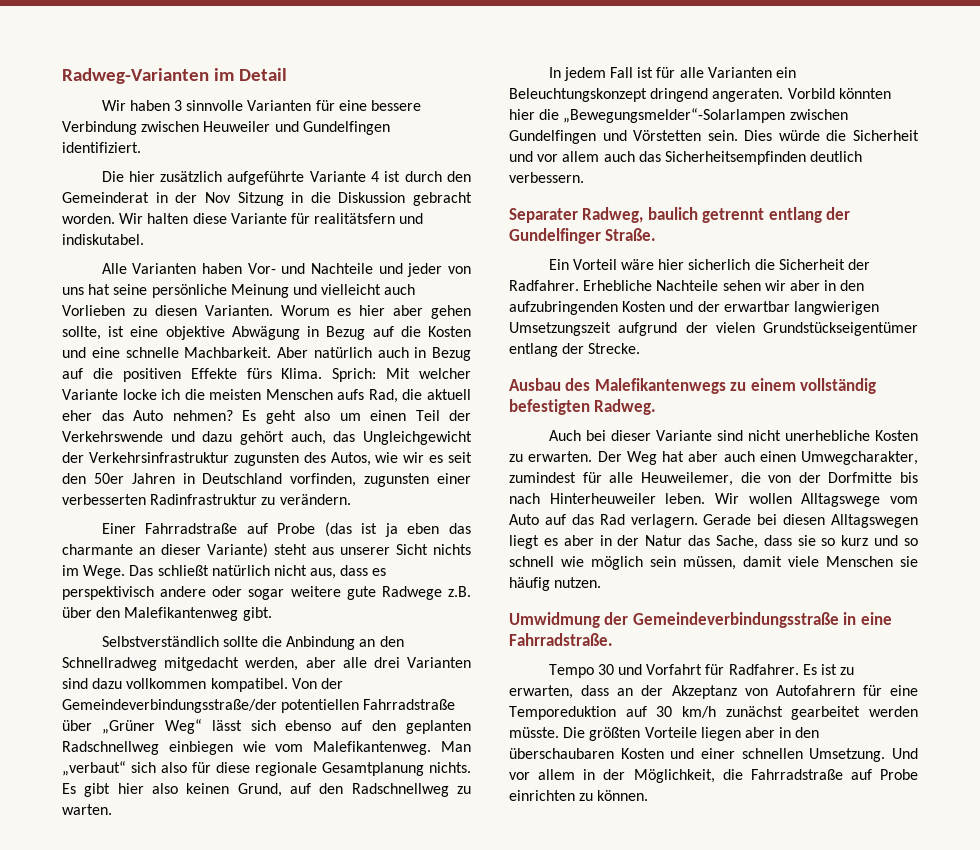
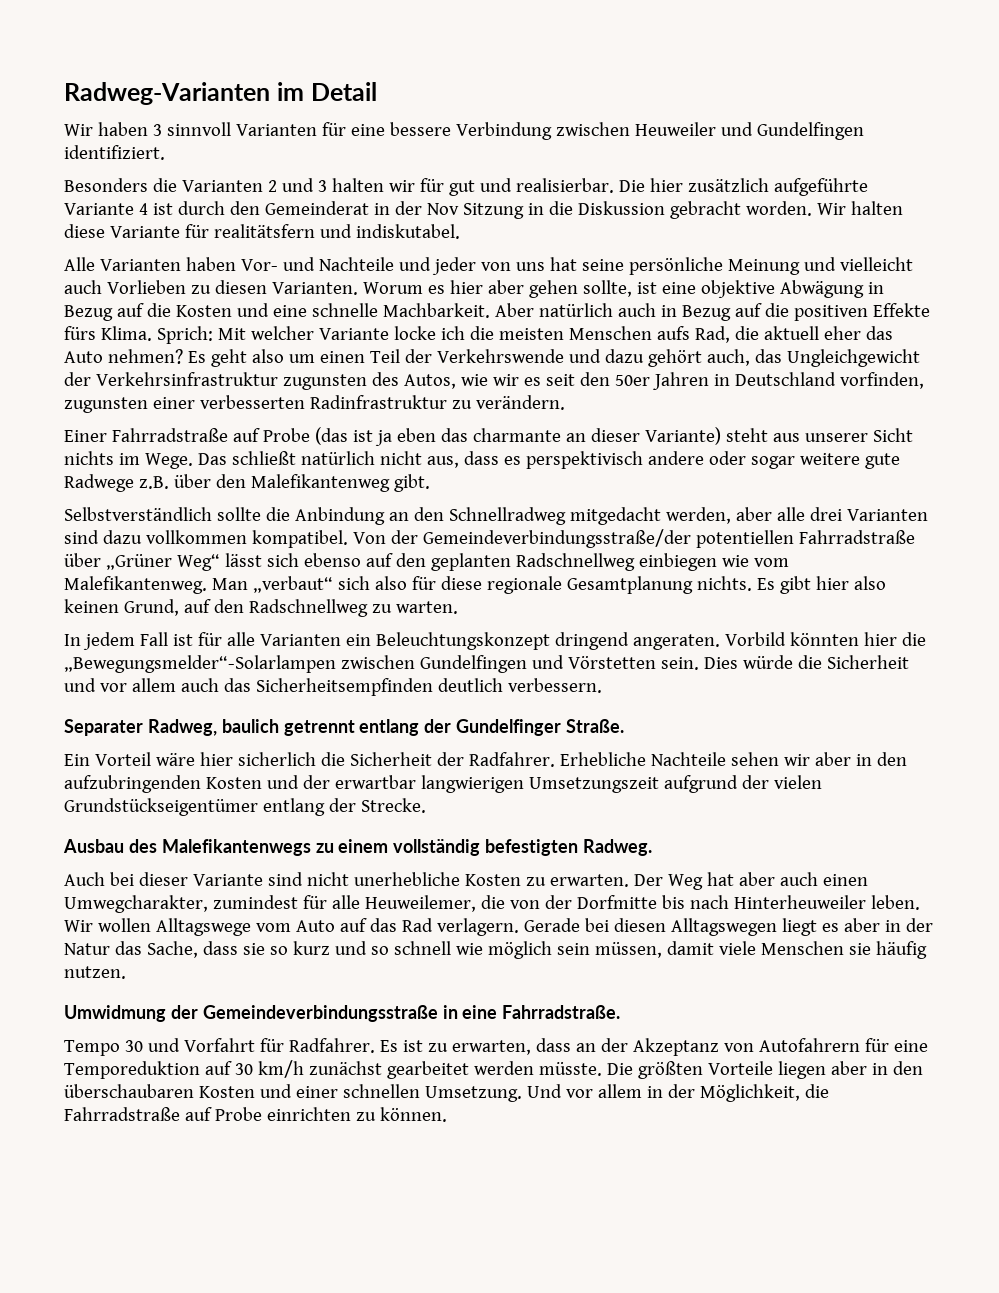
- Wir haben 3 sinnvolle Varianten für eine bessere Verbindung zwischen Heuweiler und Gundelfingen identifiziert.
+ Wir haben 3 sinnvoll Varianten für eine bessere Verbindung zwischen Heuweiler und Gundelfingen identifiziert.
+ Besonders die Varianten 2 und 3 halten wir für gut und realisierbar.

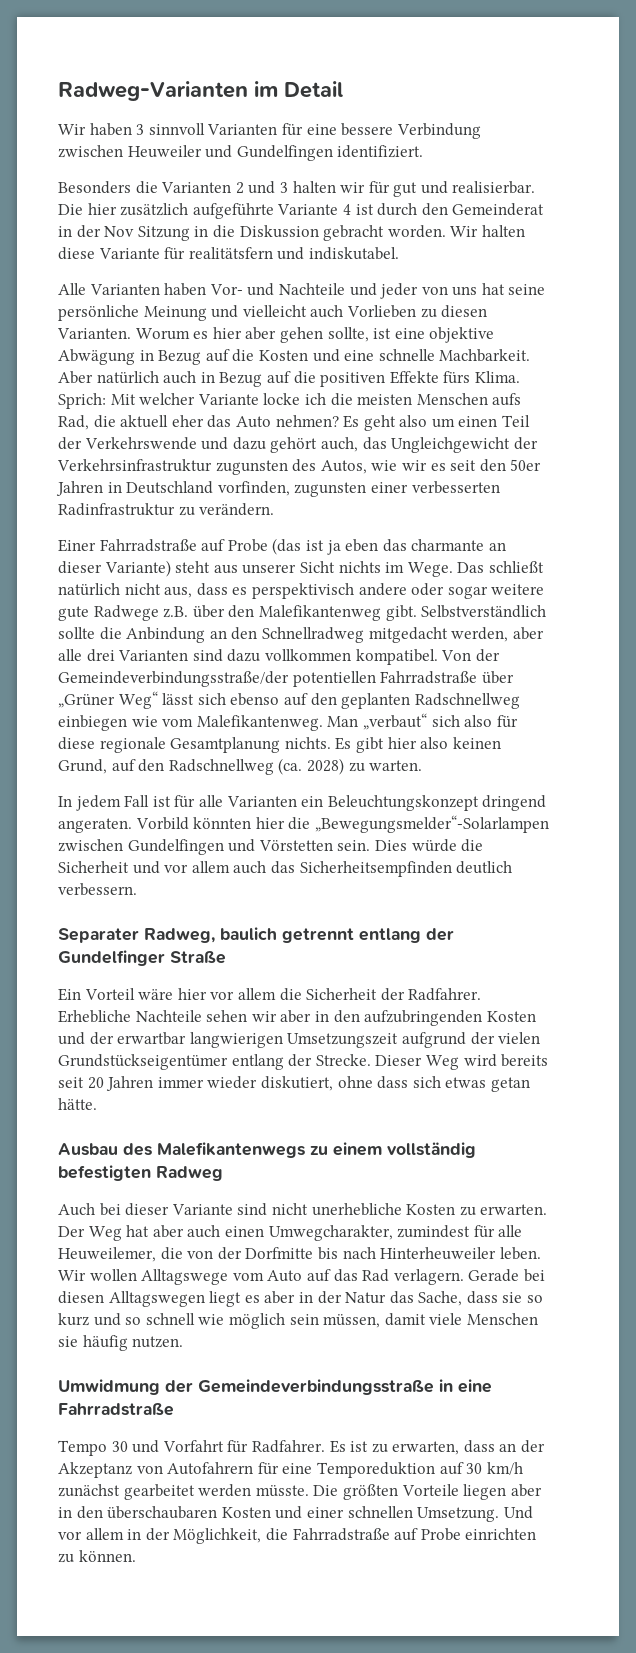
- Das schließt natürlich nicht aus, dass es perspektivisch andere oder sogar weitere gute Radwege z.B. über den Malefikantenweg gibt.
- Selbstverständlich sollte die Anbindung an den Schnellradweg mitgedacht werden, aber alle drei Varianten sind dazu vollkommen kompatibel.
+ Das schließt natürlich nicht aus, dass es perspektivisch andere oder sogar weitere gute Radwege z.B. über den Malefikantenweg gibt. Selbstverständlich sollte die Anbindung an den Schnellradweg mitgedacht werden, aber alle drei Varianten sind dazu vollkommen kompatibel.
- Es gibt hier also keinen Grund, auf den Radschnellweg zu warten.
+ Es gibt hier also keinen Grund, auf den Radschnellweg (ca. 2028) zu warten.
- Separater Radweg, baulich getrennt entlang der Gundelfinger Straße.
+ Separater Radweg, baulich getrennt entlang der Gundelfinger Straße
- Ein Vorteil wäre hier sicherlich die Sicherheit der Radfahrer.
+ Ein Vorteil wäre hier vor allem die Sicherheit der Radfahrer.
+ Dieser Weg wird bereits seit 20 Jahren immer wieder diskutiert, ohne dass sich etwas getan hätte.
- Ausbau des Malefikantenwegs zu einem vollständig befestigten Radweg.
+ Ausbau des Malefikantenwegs zu einem vollständig befestigten Radweg
- Umwidmung der Gemeindeverbindungsstraße in eine Fahrradstraße.
+ Umwidmung der Gemeindeverbindungsstraße in eine Fahrradstraße

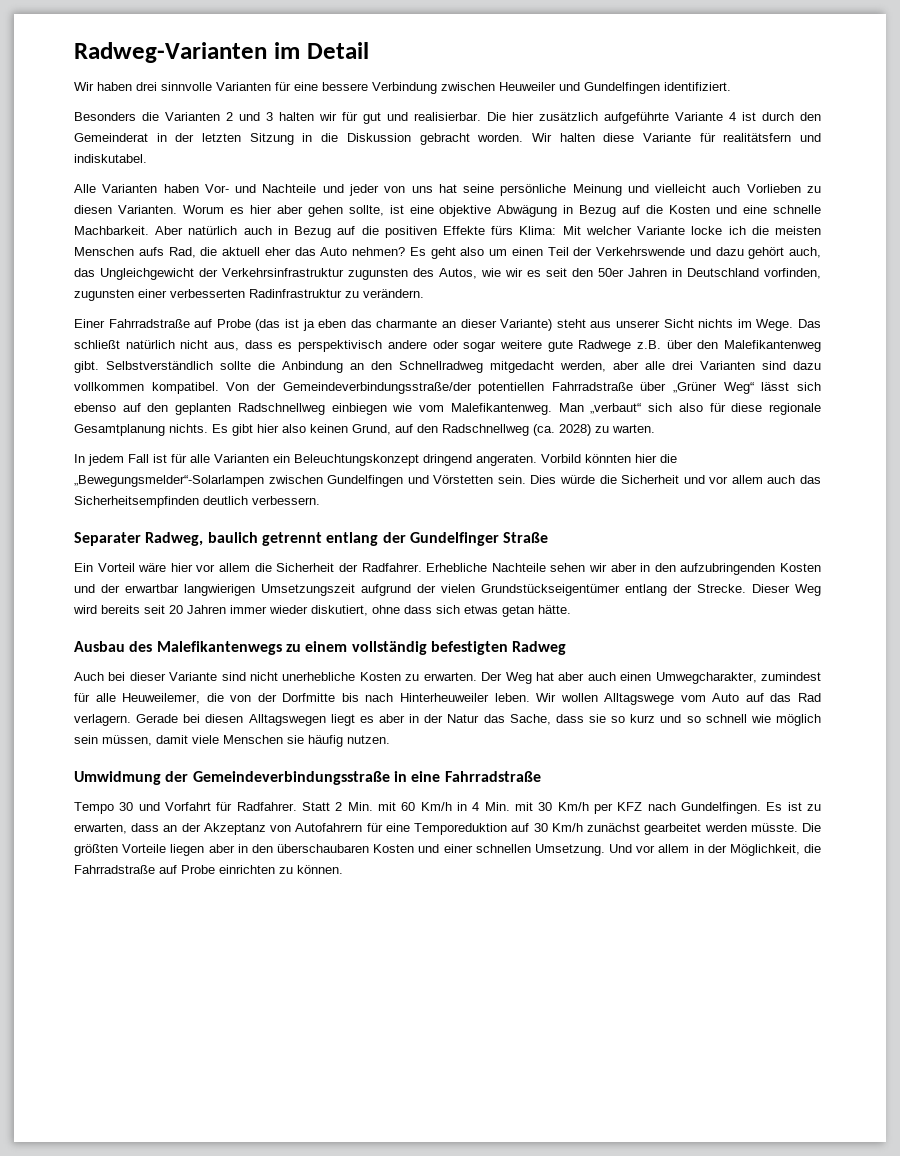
- Wir haben 3 sinnvoll Varianten für eine bessere Verbindung zwischen Heuweiler und Gundelfingen identifiziert.
+ Wir haben drei sinnvolle Varianten für eine bessere Verbindung zwischen Heuweiler und Gundelfingen identifiziert.
- Die hier zusätzlich aufgeführte Variante 4 ist durch den Gemeinderat in der Nov Sitzung in die Diskussion gebracht worden.
+ Die hier zusätzlich aufgeführte Variante 4 ist durch den Gemeinderat in der letzten Sitzung in die Diskussion gebracht worden.
- Aber natürlich auch in Bezug auf die positiven Effekte fürs Klima. Sprich: Mit welcher Variante locke ich die meisten Menschen aufs Rad, die aktuell eher das Auto nehmen?
+ Aber natürlich auch in Bezug auf die positiven Effekte fürs Klima: Mit welcher Variante locke ich die meisten Menschen aufs Rad, die aktuell eher das Auto nehmen?
+ Statt 2 Min. mit 60 Km/h in 4 Min. mit 30 Km/h per KFZ nach Gundelfingen.
- Es ist zu erwarten, dass an der Akzeptanz von Autofahrern für eine Temporeduktion auf 30 km/h zunächst gearbeitet werden müsste.
+ Es ist zu erwarten, dass an der Akzeptanz von Autofahrern für eine Temporeduktion auf 30 Km/h zunächst gearbeitet werden müsste.

